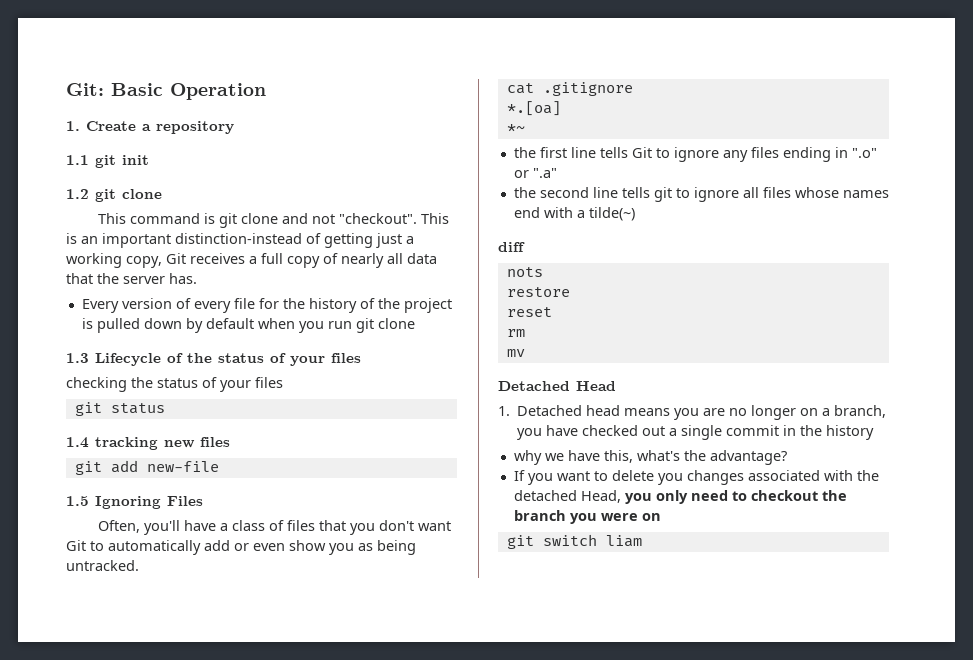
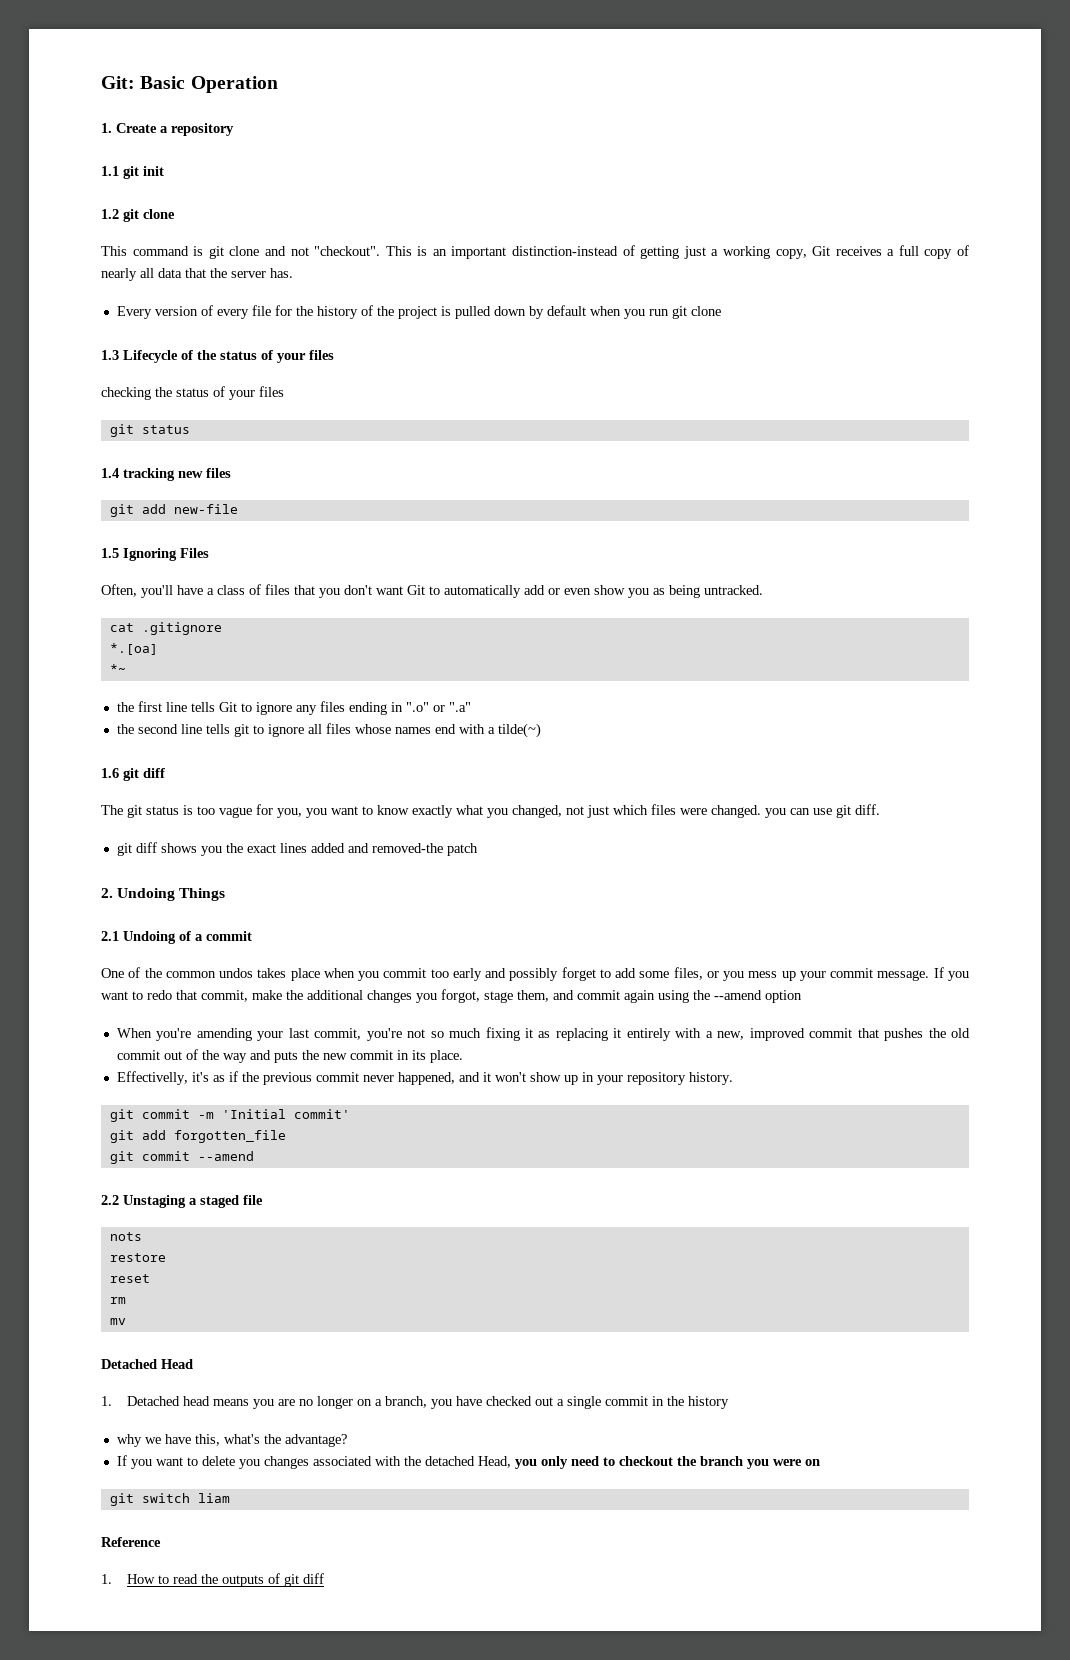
- diff
+ 1.6 git diff
+ The git status is too vague for you, you want to know exactly what you changed, not just which files were changed. you can use git diff.
+ git diff shows you the exact lines added and removed-the patch
+ 2. Undoing Things
+ 2.1 Undoing of a commit
+ One of the common undos takes place when you commit too early and possibly forget to add some files, or you mess up your commit message. If you want to redo that commit, make the additional changes you forgot, stage them, and commit again using the --amend option
+ When you're amending your last commit, you're not so much fixing it as replacing it entirely with a new, improved commit that pushes the old commit out of the way and puts the new commit in its place.
+ Effectivelly, it's as if the previous commit never happened, and it won't show up in your repository history.
+ git commit -m 'Initial commit'
+ git add forgotten_file
+ git commit --amend
+ 2.2 Unstaging a staged file
+ Reference
+ 1. How to read the outputs of git diff

